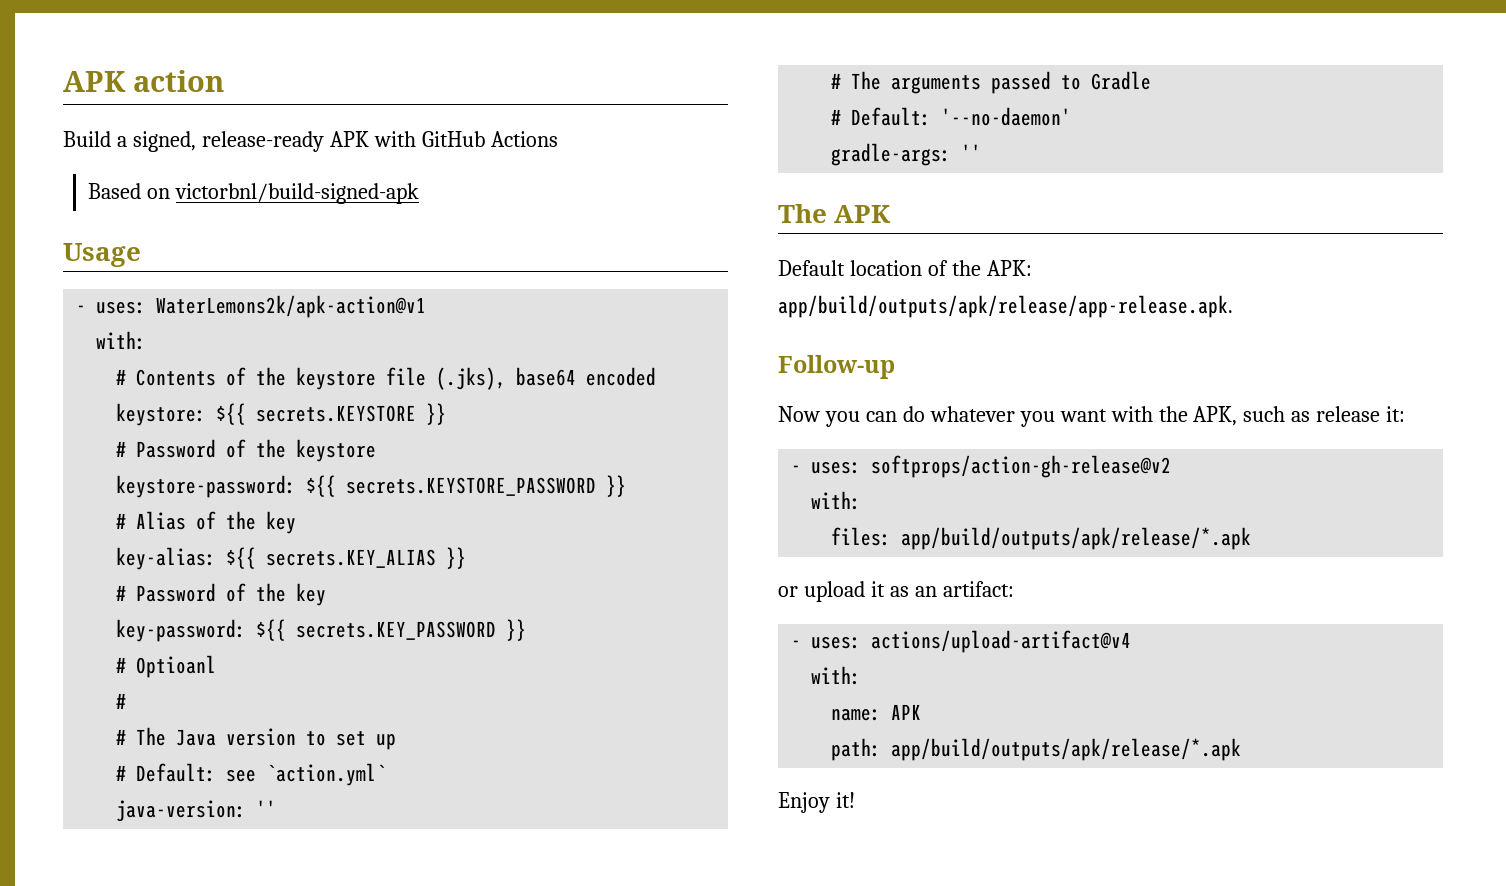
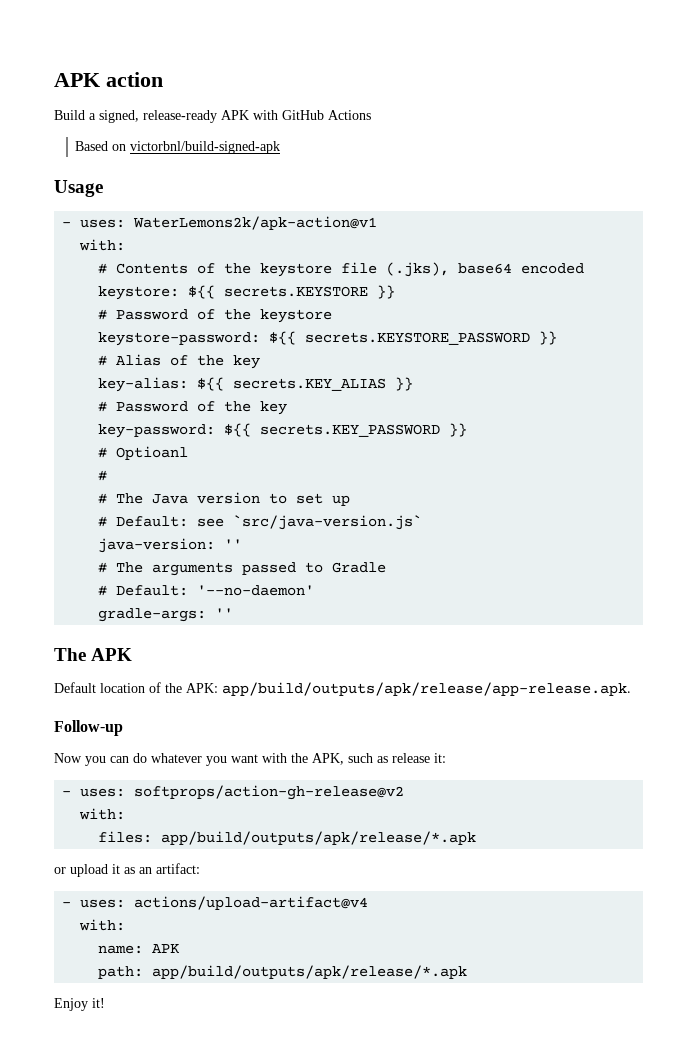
- # Default: see `action.yml`
+ # Default: see `src/java-version.js`

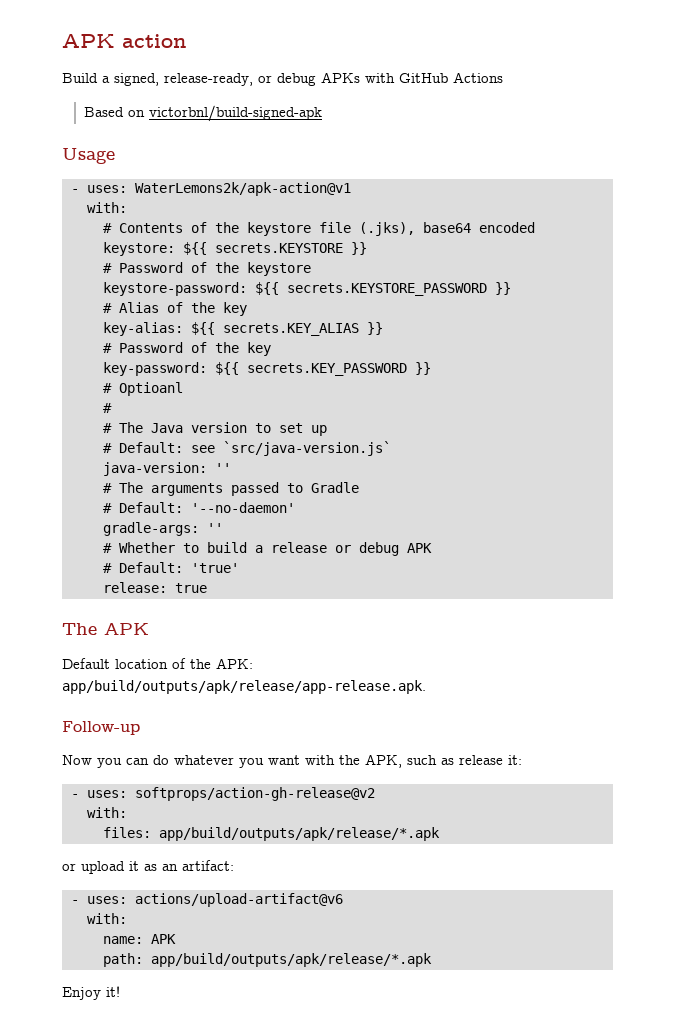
- Build a signed, release-ready APK with GitHub Actions
+ Build a signed, release-ready, or debug APKs with GitHub Actions
+ # Whether to build a release or debug APK
+ # Default: 'true'
+ release: true
- - uses: actions/upload-artifact@v4
+ - uses: actions/upload-artifact@v6

